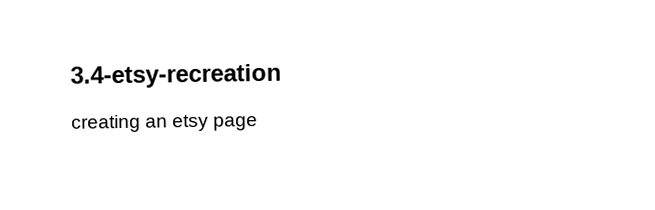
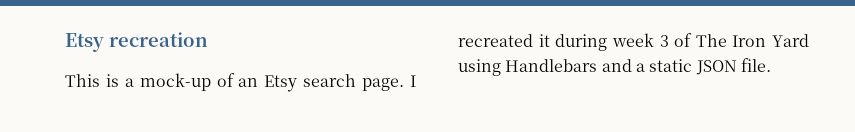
- 3.4-etsy-recreation
- creating an etsy page
+ Etsy recreation
+ This is a mock-up of an Etsy search page. I recreated it during week 3 of The Iron Yard using Handlebars and a static JSON file.

